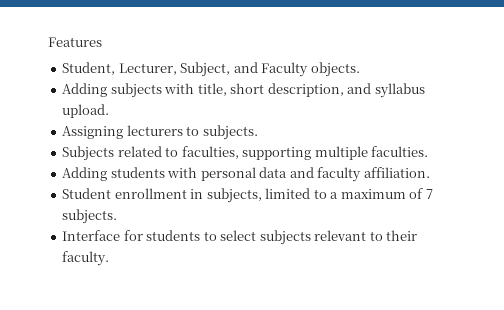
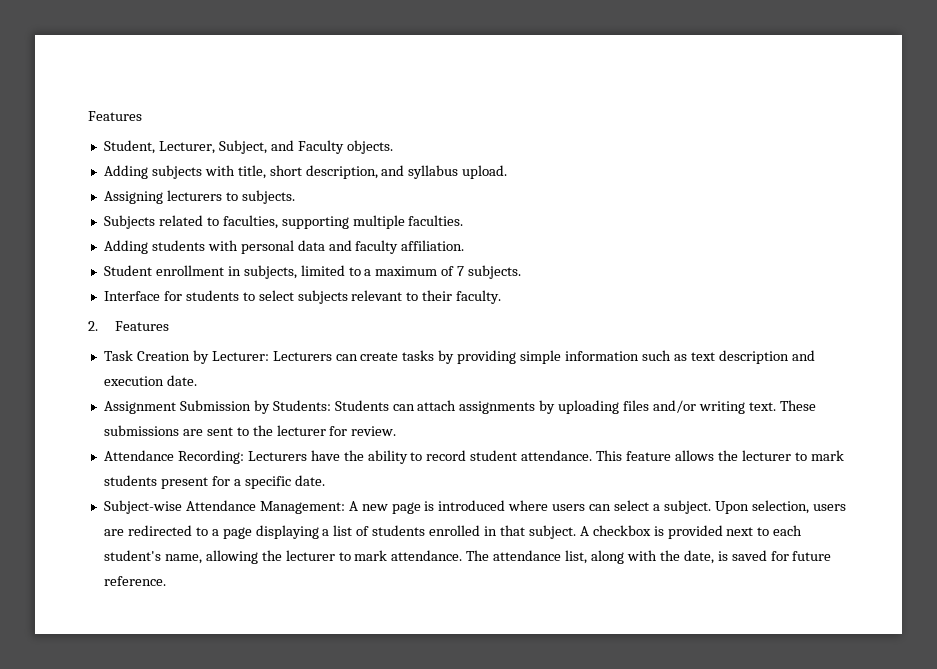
+ 2. Features
+ Task Creation by Lecturer: Lecturers can create tasks by providing simple information such as text description and execution date.
+ Assignment Submission by Students: Students can attach assignments by uploading files and/or writing text. These submissions are sent to the lecturer for review.
+ Attendance Recording: Lecturers have the ability to record student attendance. This feature allows the lecturer to mark students present for a specific date.
+ Subject-wise Attendance Management: A new page is introduced where users can select a subject. Upon selection, users are redirected to a page displaying a list of students enrolled in that subject. A checkbox is provided next to each student's name, allowing the lecturer to mark attendance. The attendance list, along with the date, is saved for future reference.

